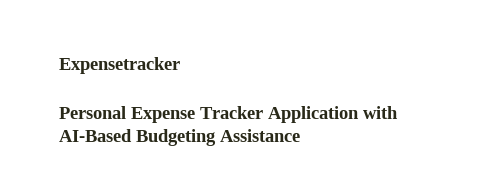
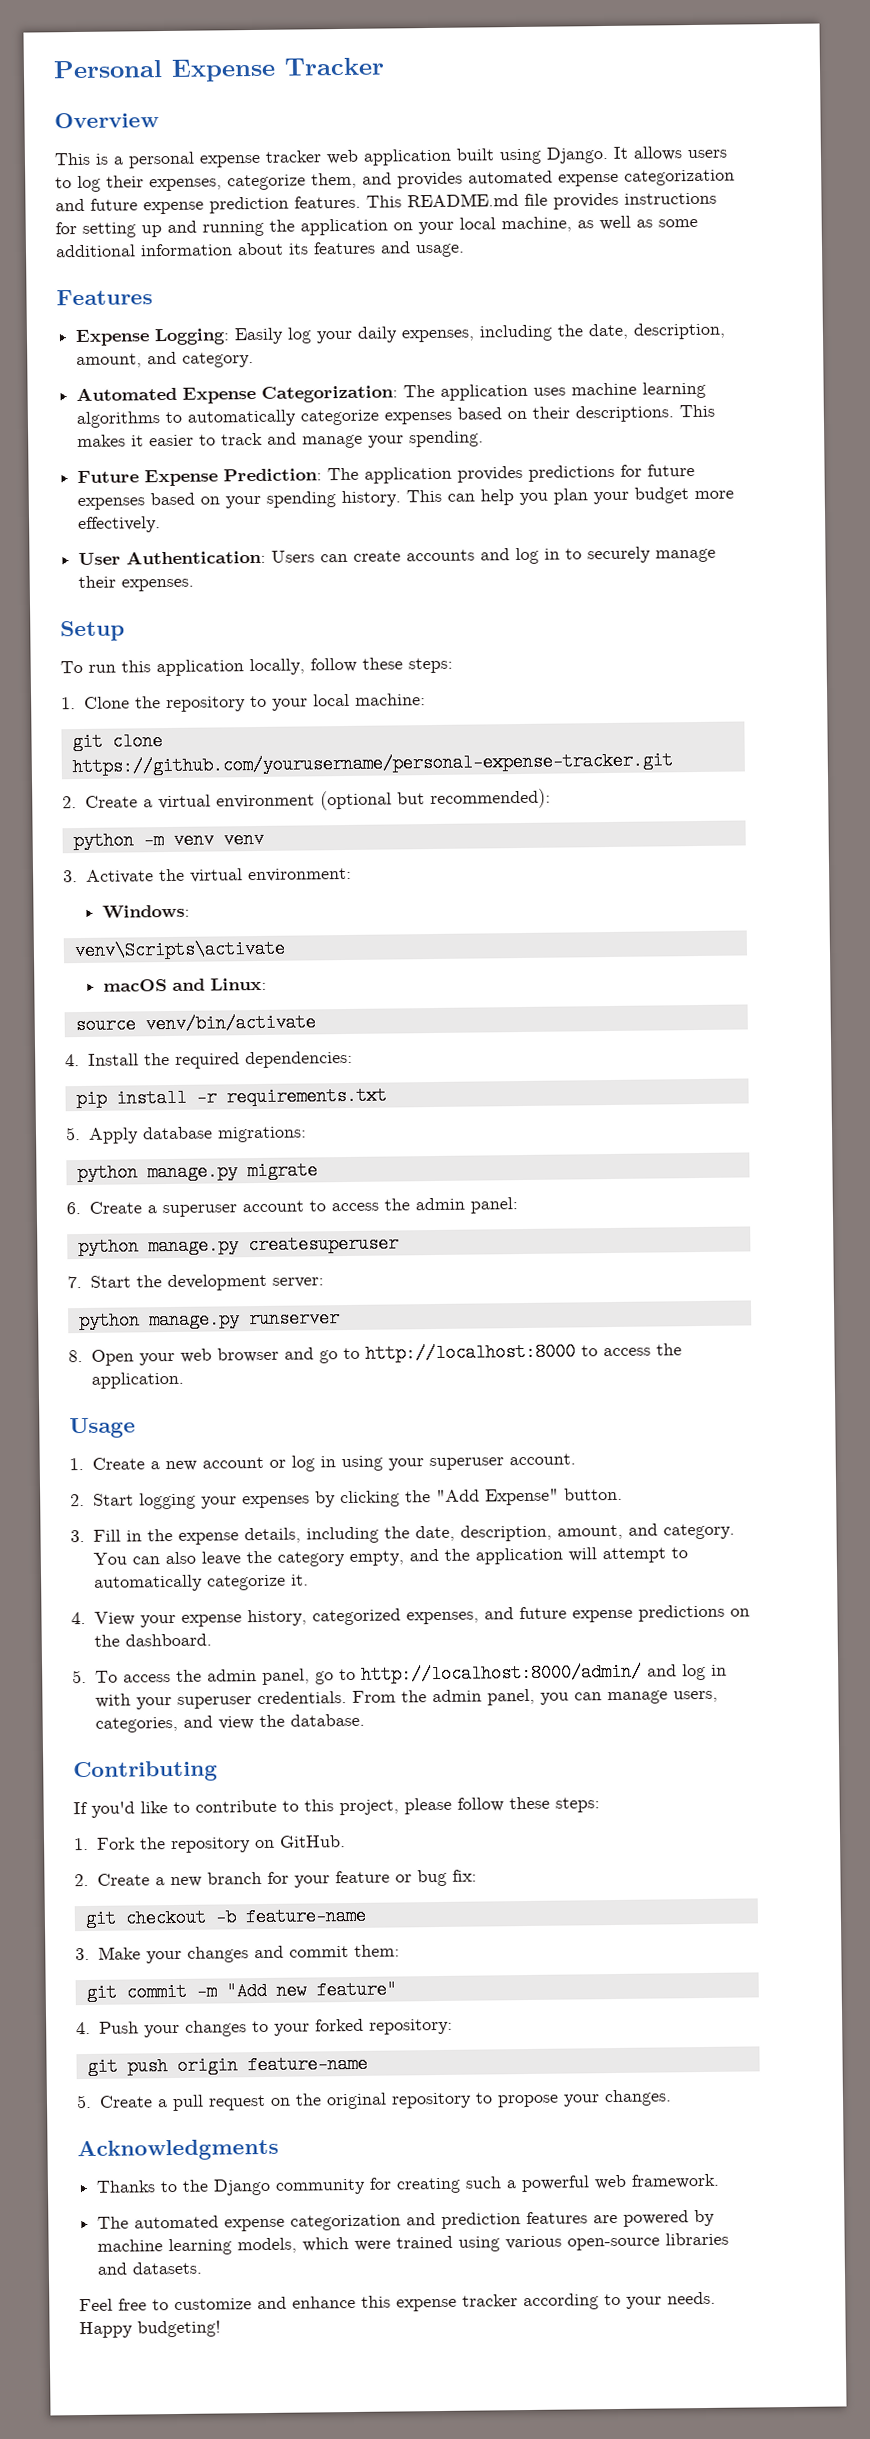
- Expensetracker
- Personal Expense Tracker Application with AI-Based Budgeting Assistance
+ Personal Expense Tracker
+ Overview
+ This is a personal expense tracker web application built using Django. It allows users to log their expenses, categorize them, and provides automated expense categorization and future expense prediction features. This README.md file provides instructions for setting up and running the application on your local machine, as well as some additional information about its features and usage.
+ Features
+ Expense Logging: Easily log your daily expenses, including the date, description, amount, and category.
+ Automated Expense Categorization: The application uses machine learning algorithms to automatically categorize expenses based on their descriptions. This makes it easier to track and manage your spending.
+ Future Expense Prediction: The application provides predictions for future expenses based on your spending history. This can help you plan your budget more effectively.
+ User Authentication: Users can create accounts and log in to securely manage their expenses.
+ Setup
+ To run this application locally, follow these steps:
+ 1. Clone the repository to your local machine:
+ git clone https://github.com/yourusername/personal-expense-tracker.git
+ 2. Create a virtual environment (optional but recommended):
+ python -m venv venv
+ 3. Activate the virtual environment:
+ Windows:
+ venv\Scripts\activate
+ macOS and Linux:
+ source venv/bin/activate
+ 4. Install the required dependencies:
+ pip install -r requirements.txt
+ 5. Apply database migrations:
+ python manage.py migrate
+ 6. Create a superuser account to access the admin panel:
+ python manage.py createsuperuser
+ 7. Start the development server:
+ python manage.py runserver
+ 8. Open your web browser and go to http://localhost:8000 to access the application.
+ Usage
+ 1. Create a new account or log in using your superuser account.
+ 2. Start logging your expenses by clicking the "Add Expense" button.
+ 3. Fill in the expense details, including the date, description, amount, and category. You can also leave the category empty, and the application will attempt to automatically categorize it.
+ 4. View your expense history, categorized expenses, and future expense predictions on the dashboard.
+ 5. To access the admin panel, go to http://localhost:8000/admin/ and log in with your superuser credentials. From the admin panel, you can manage users, categories, and view the database.
+ Contributing
+ If you'd like to contribute to this project, please follow these steps:
+ 1. Fork the repository on GitHub.
+ 2. Create a new branch for your feature or bug fix:
+ git checkout -b feature-name
+ 3. Make your changes and commit them:
+ git commit -m "Add new feature"
+ 4. Push your changes to your forked repository:
+ git push origin feature-name
+ 5. Create a pull request on the original repository to propose your changes.
+ Acknowledgments
+ Thanks to the Django community for creating such a powerful web framework.
+ The automated expense categorization and prediction features are powered by machine learning models, which were trained using various open-source libraries and datasets.
+ Feel free to customize and enhance this expense tracker according to your needs. Happy budgeting!

